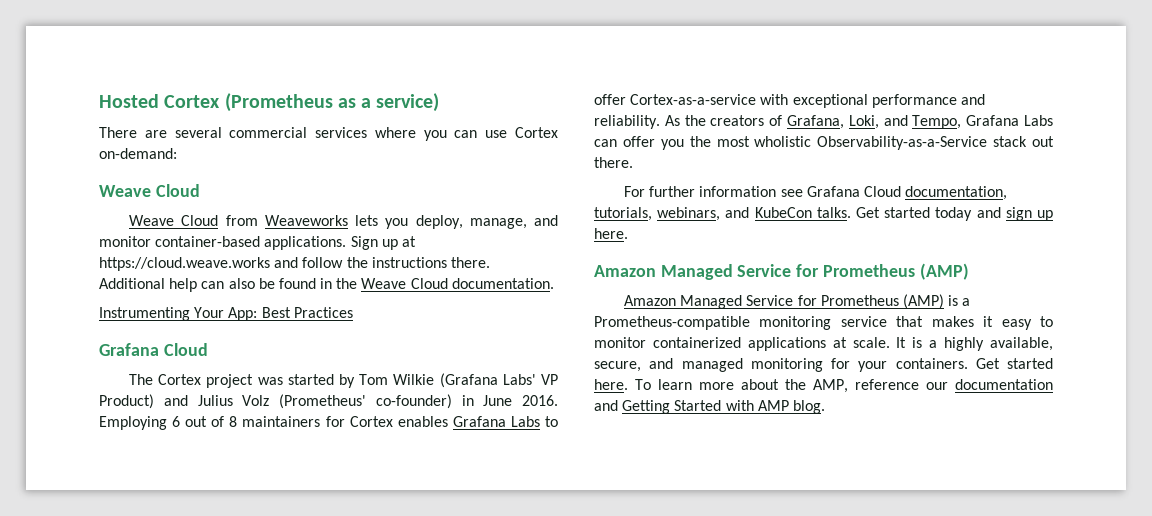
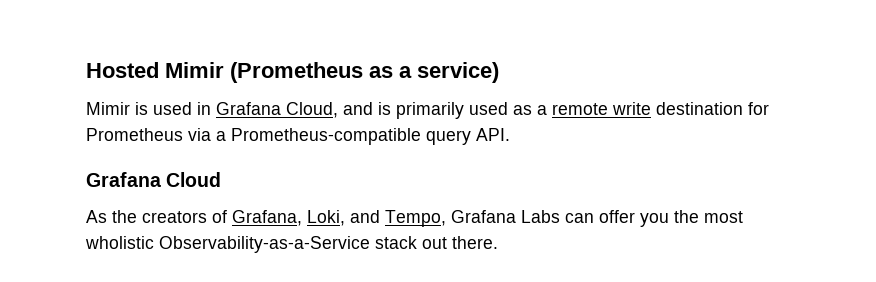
- Hosted Cortex (Prometheus as a service)
+ Hosted Mimir (Prometheus as a service)
- There are several commercial services where you can use Cortex on-demand:
- Weave Cloud
- Weave Cloud from Weaveworks lets you deploy, manage, and monitor container-based applications. Sign up at https://cloud.weave.works and follow the instructions there. Additional help can also be found in the Weave Cloud documentation.
- Instrumenting Your App: Best Practices
+ Mimir is used in Grafana Cloud, and is primarily used as a remote write destination for Prometheus via a Prometheus-compatible query API.
  Grafana Cloud
- The Cortex project was started by Tom Wilkie (Grafana Labs' VP Product) and Julius Volz (Prometheus' co-founder) in June 2016. Employing 6 out of 8 maintainers for Cortex enables Grafana Labs to offer Cortex-as-a-service with exceptional performance and reliability. As the creators of Grafana, Loki, and Tempo, Grafana Labs can offer you the most wholistic Observability-as-a-Service stack out there.
+ As the creators of Grafana, Loki, and Tempo, Grafana Labs can offer you the most wholistic Observability-as-a-Service stack out there.
- For further information see Grafana Cloud documentation, tutorials, webinars, and KubeCon talks. Get started today and sign up here.
- Amazon Managed Service for Prometheus (AMP)
- Amazon Managed Service for Prometheus (AMP) is a Prometheus-compatible monitoring service that makes it easy to monitor containerized applications at scale. It is a highly available, secure, and managed monitoring for your containers. Get started here. To learn more about the AMP, reference our documentation and Getting Started with AMP blog.

